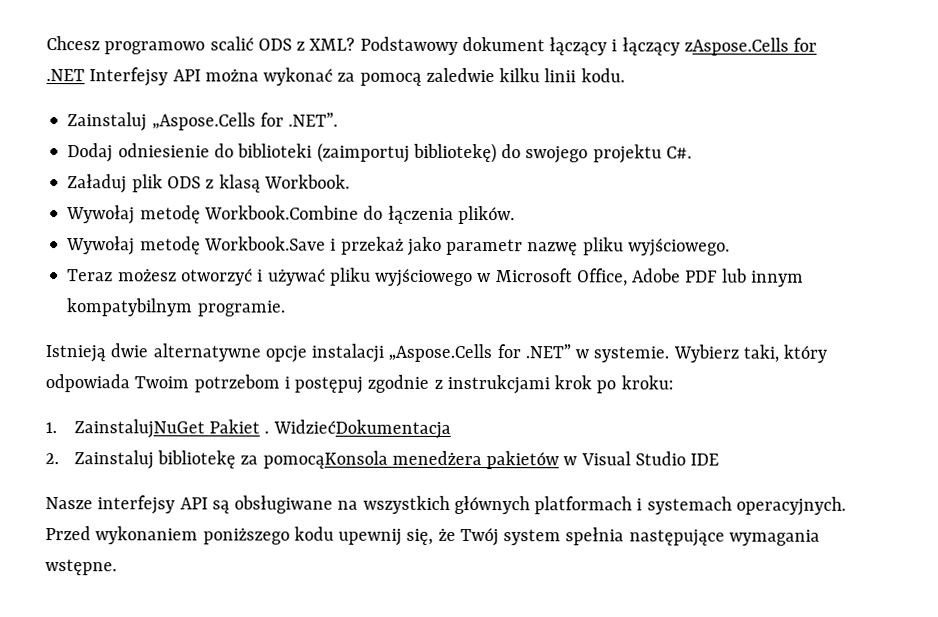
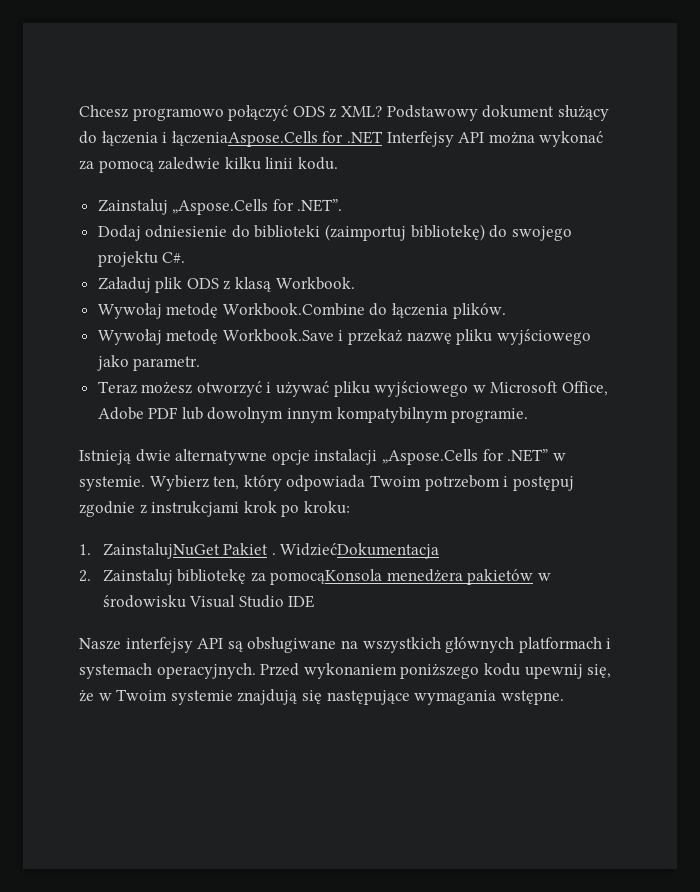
- Chcesz programowo scalić ODS z XML?
+ Chcesz programowo połączyć ODS z XML?
- Podstawowy dokument łączący i łączący zAspose.Cells for .NET Interfejsy API można wykonać za pomocą zaledwie kilku linii kodu.
+ Podstawowy dokument służący do łączenia i łączeniaAspose.Cells for .NET Interfejsy API można wykonać za pomocą zaledwie kilku linii kodu.
- Wywołaj metodę Workbook.Save i przekaż jako parametr nazwę pliku wyjściowego.
+ Wywołaj metodę Workbook.Save i przekaż nazwę pliku wyjściowego jako parametr.
- Teraz możesz otworzyć i używać pliku wyjściowego w Microsoft Office, Adobe PDF lub innym kompatybilnym programie.
+ Teraz możesz otworzyć i używać pliku wyjściowego w Microsoft Office, Adobe PDF lub dowolnym innym kompatybilnym programie.
- Wybierz taki, który odpowiada Twoim potrzebom i postępuj zgodnie z instrukcjami krok po kroku:
+ Wybierz ten, który odpowiada Twoim potrzebom i postępuj zgodnie z instrukcjami krok po kroku:
- 2. Zainstaluj bibliotekę za pomocąKonsola menedżera pakietów w Visual Studio IDE
+ 2. Zainstaluj bibliotekę za pomocąKonsola menedżera pakietów w środowisku Visual Studio IDE
- Przed wykonaniem poniższego kodu upewnij się, że Twój system spełnia następujące wymagania wstępne.
+ Przed wykonaniem poniższego kodu upewnij się, że w Twoim systemie znajdują się następujące wymagania wstępne.

